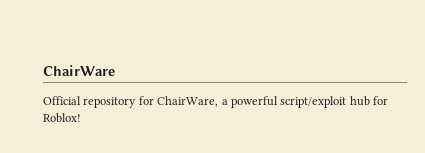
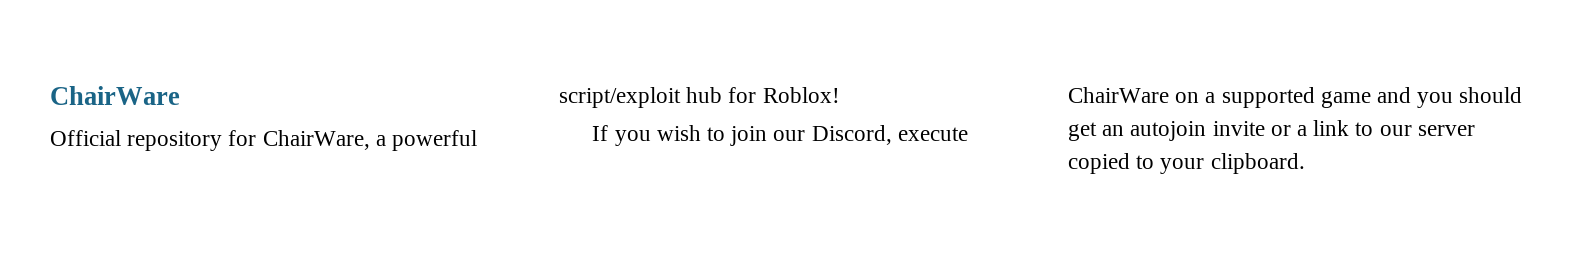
+ If you wish to join our Discord, execute ChairWare on a supported game and you should get an autojoin invite or a link to our server copied to your clipboard.

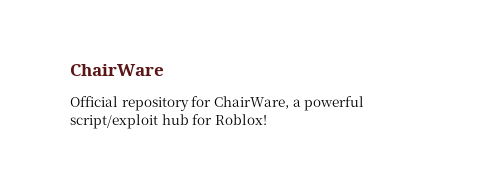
- If you wish to join our Discord, execute ChairWare on a supported game and you should get an autojoin invite or a link to our server copied to your clipboard.

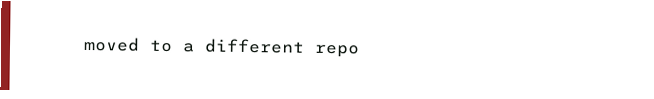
- ChairWare
- Official repository for ChairWare, a powerful script/exploit hub for Roblox!
+ moved to a different repo

